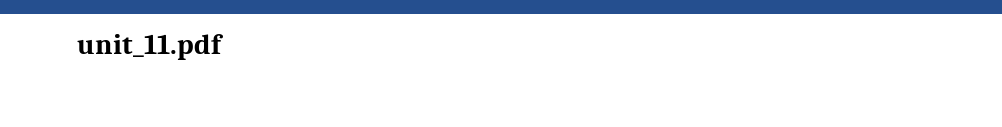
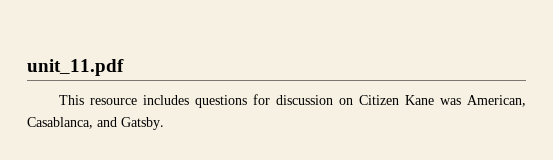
+ This resource includes questions for discussion on Citizen Kane was American, Casablanca, and Gatsby.

